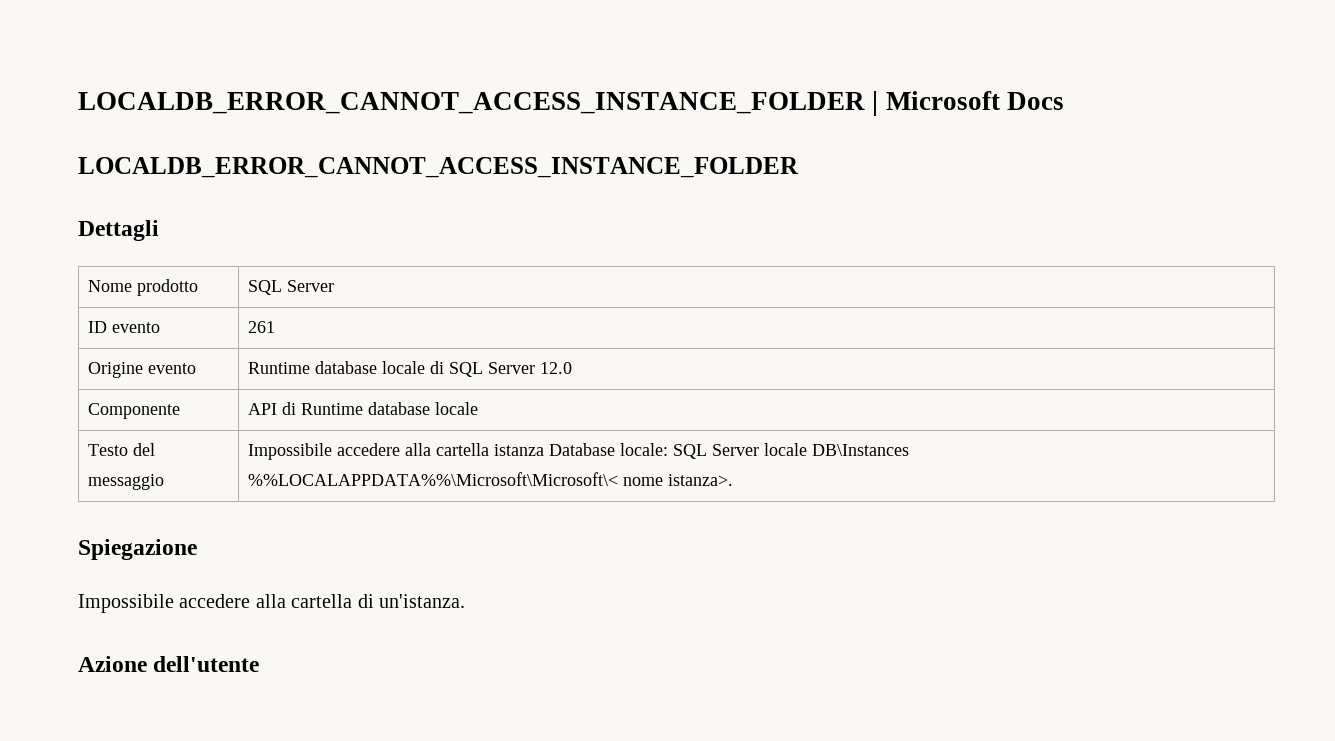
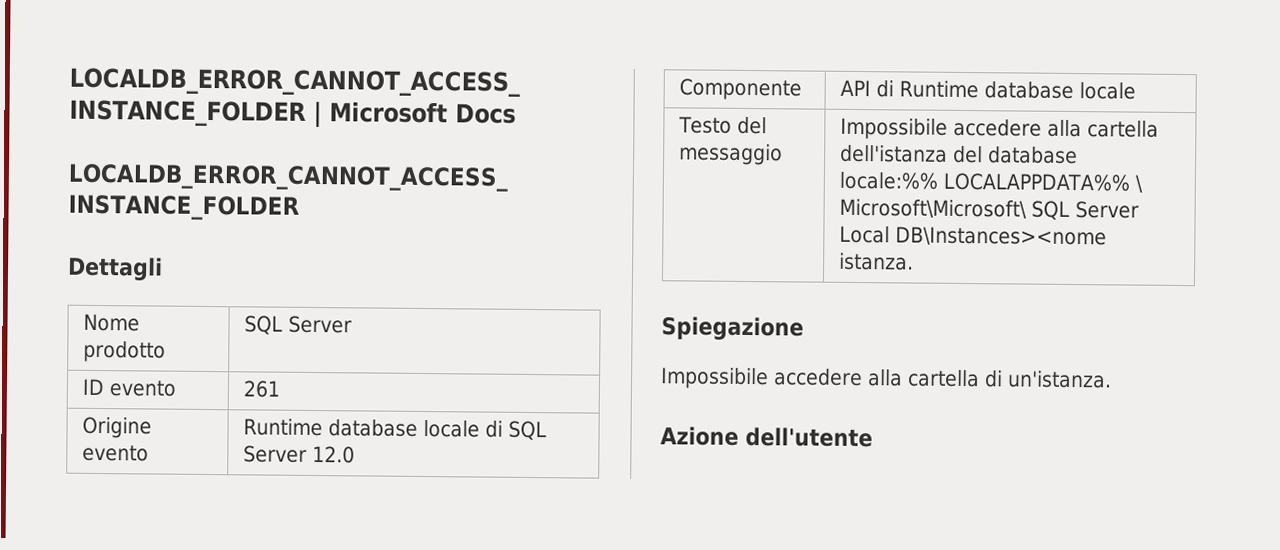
- Testo del messaggio | Impossibile accedere alla cartella istanza Database locale: SQL Server locale DB\Instances %%LOCALAPPDATA%%\Microsoft\Microsoft\< nome istanza>.
+ Testo del messaggio | Impossibile accedere alla cartella dell'istanza del database locale:%% LOCALAPPDATA%% \ Microsoft\Microsoft\ SQL Server Local DB\Instances><nome istanza.

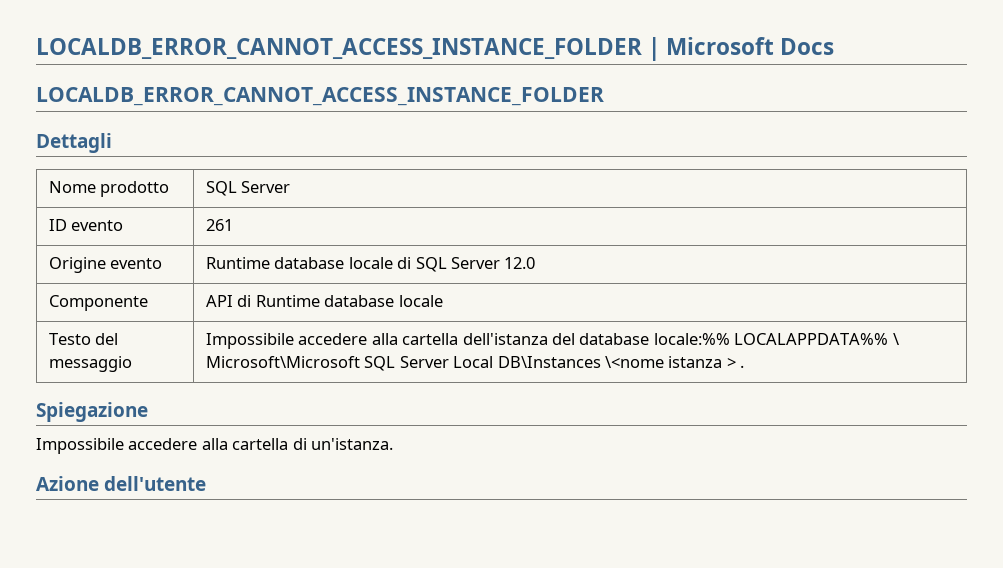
- Testo del messaggio | Impossibile accedere alla cartella dell'istanza del database locale:%% LOCALAPPDATA%% \ Microsoft\Microsoft\ SQL Server Local DB\Instances><nome istanza.
+ Testo del messaggio | Impossibile accedere alla cartella dell'istanza del database locale:%% LOCALAPPDATA%% \ Microsoft\Microsoft SQL Server Local DB\Instances \<nome istanza > .

